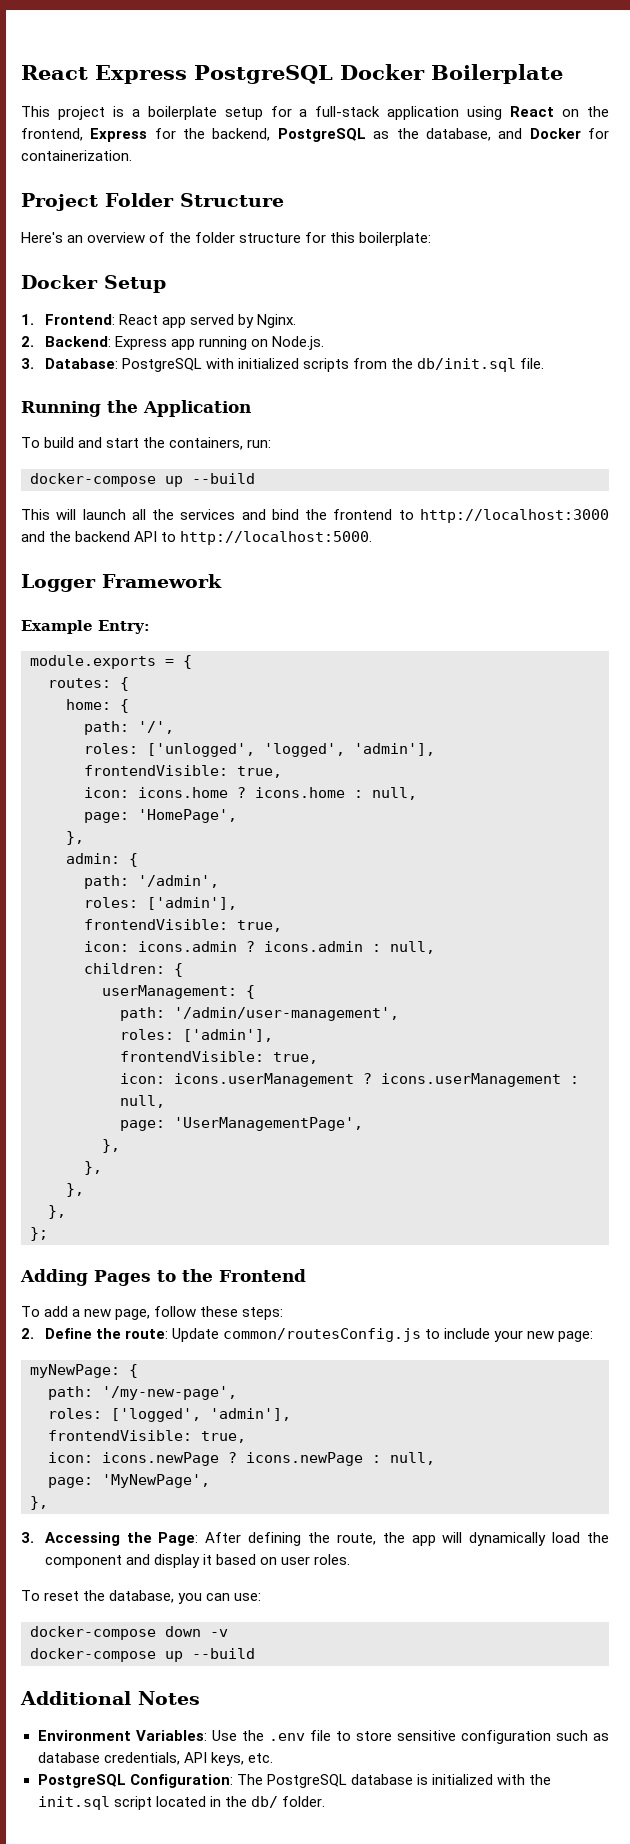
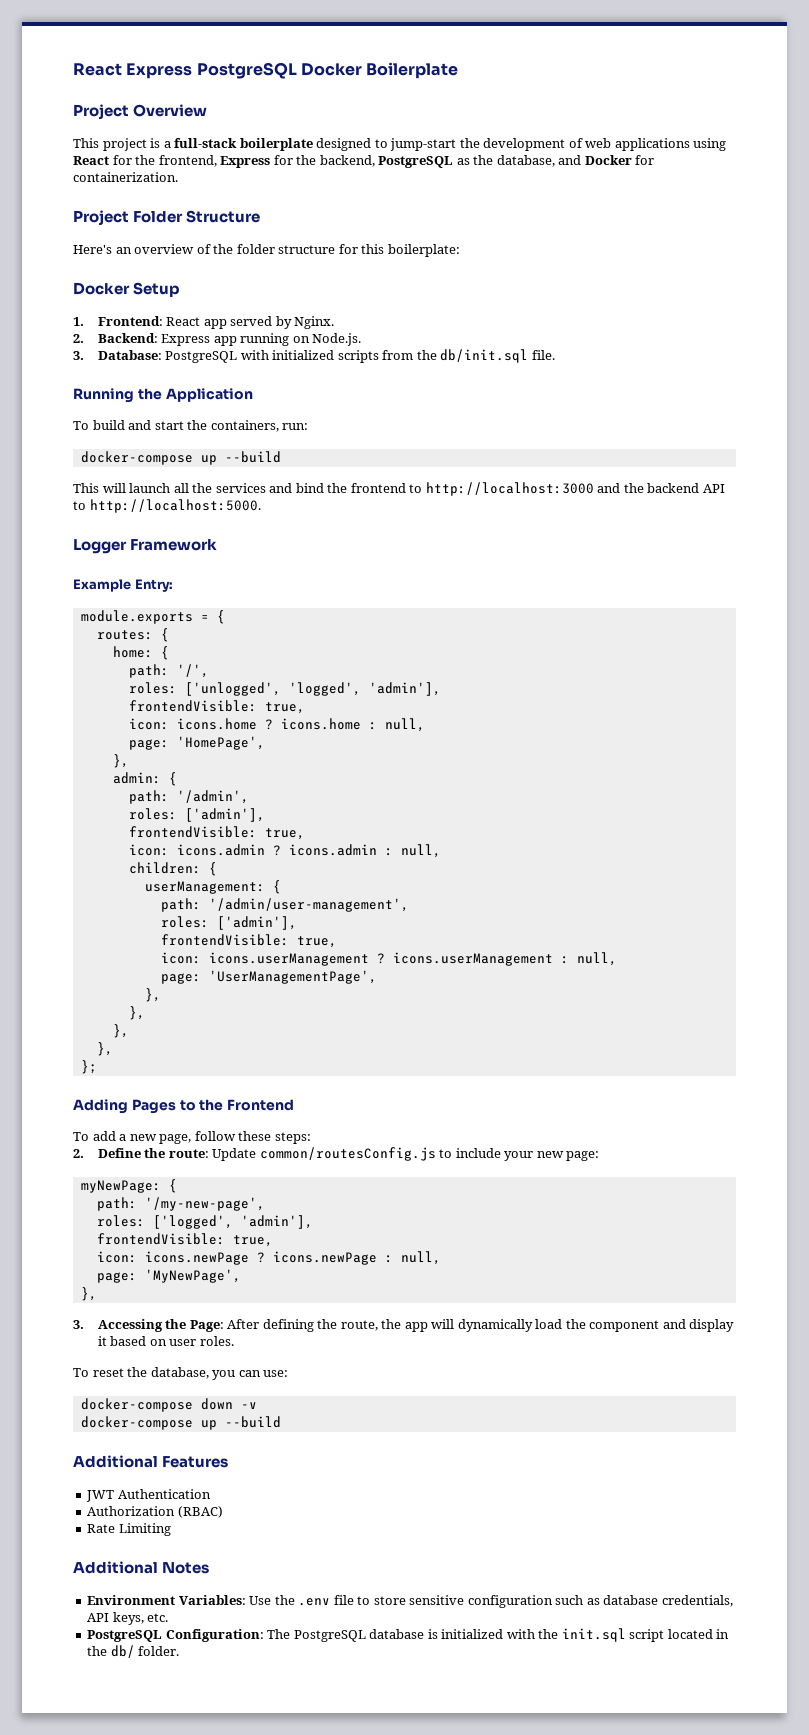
+ Project Overview
- This project is a boilerplate setup for a full-stack application using React on the frontend, Express for the backend, PostgreSQL as the database, and Docker for containerization.
+ This project is a full-stack boilerplate designed to jump-start the development of web applications using React for the frontend, Express for the backend, PostgreSQL as the database, and Docker for containerization.
+ Additional Features
+ JWT Authentication
+ Authorization (RBAC)
+ Rate Limiting

